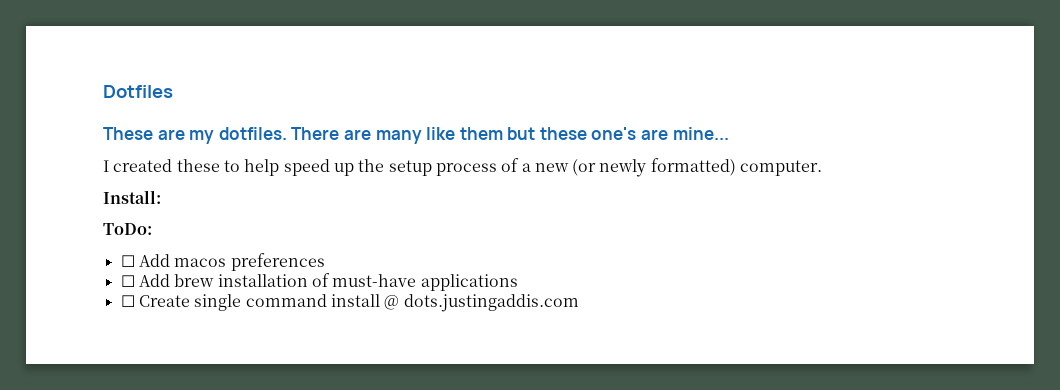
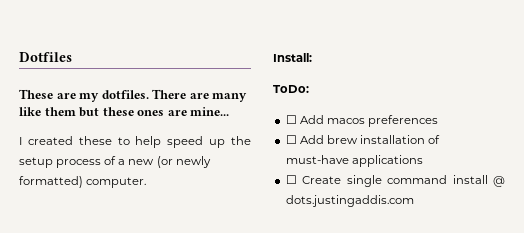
- There are many like them but these one's are mine...
+ There are many like them but these ones are mine...

